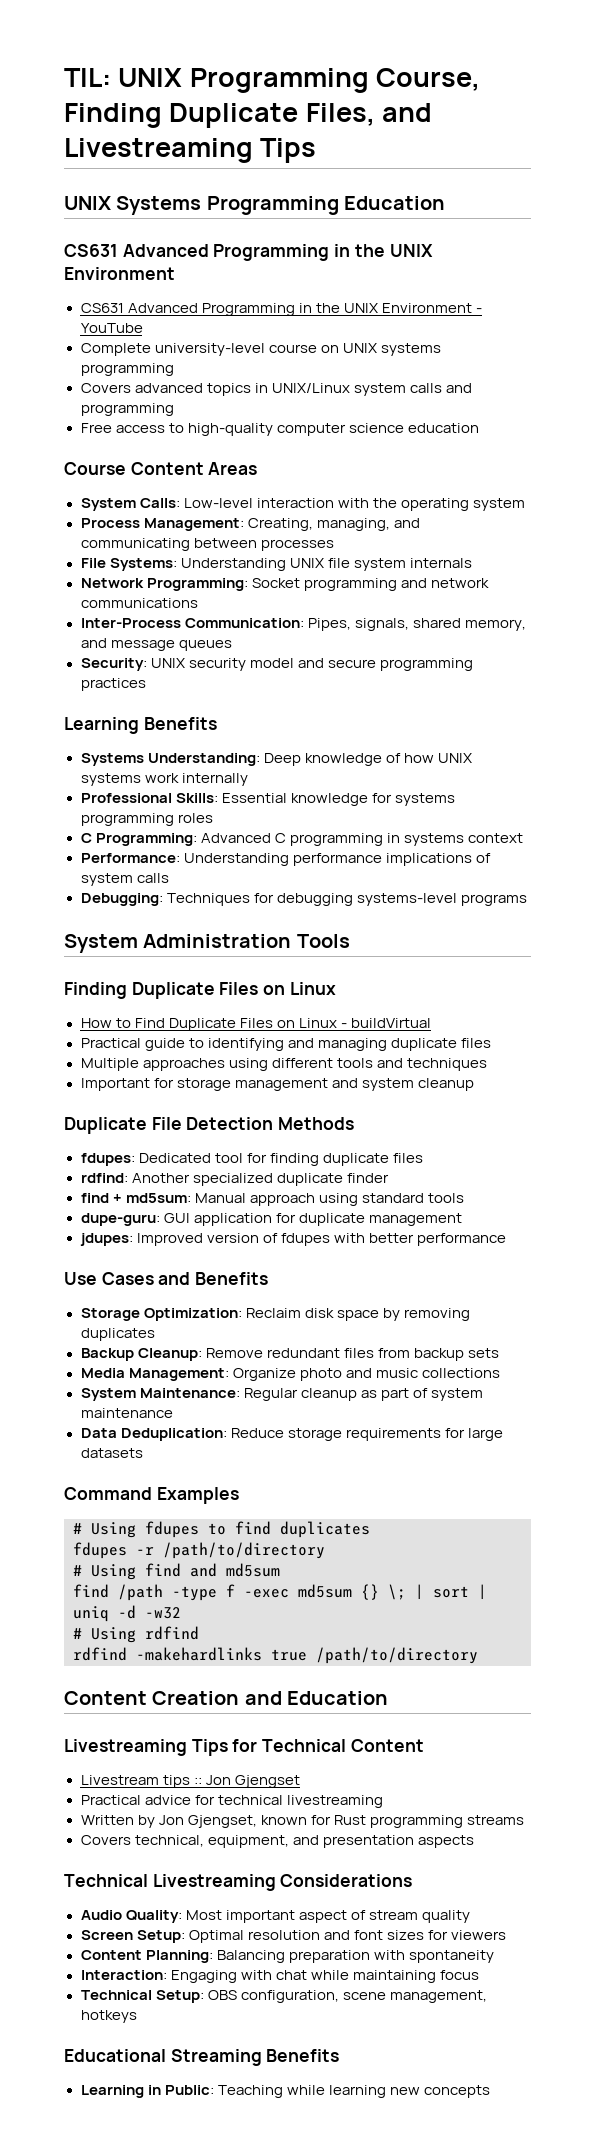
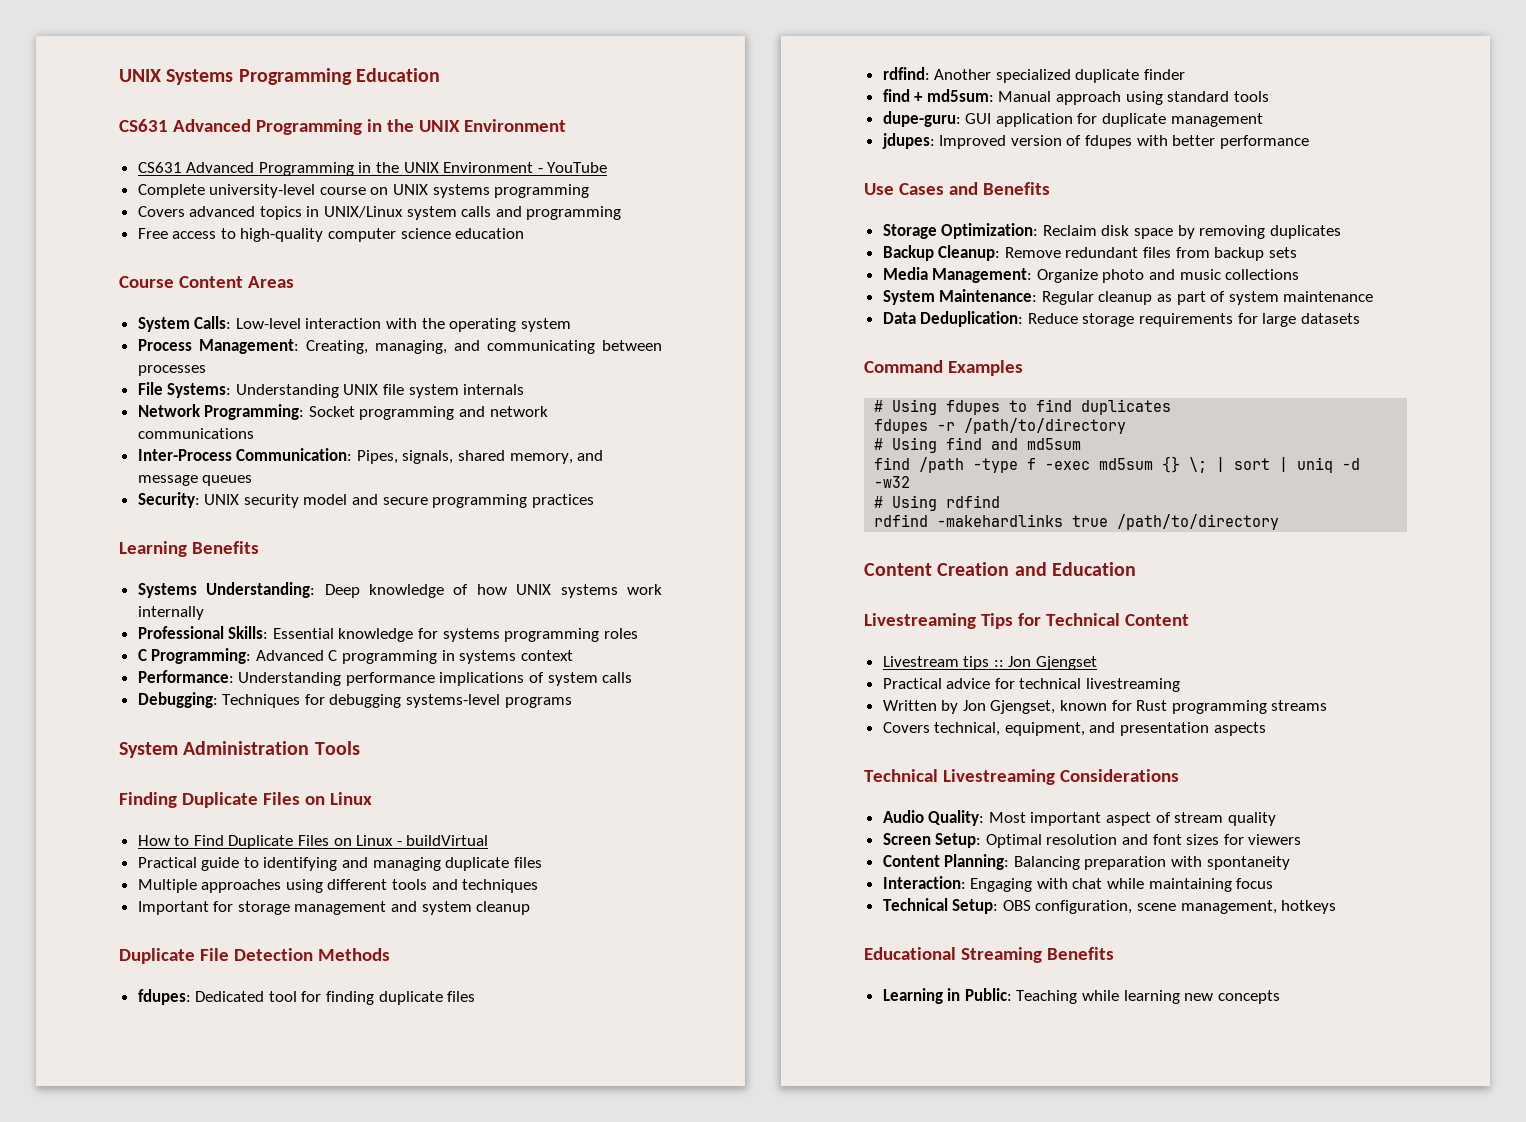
- TIL: UNIX Programming Course, Finding Duplicate Files, and Livestreaming Tips

